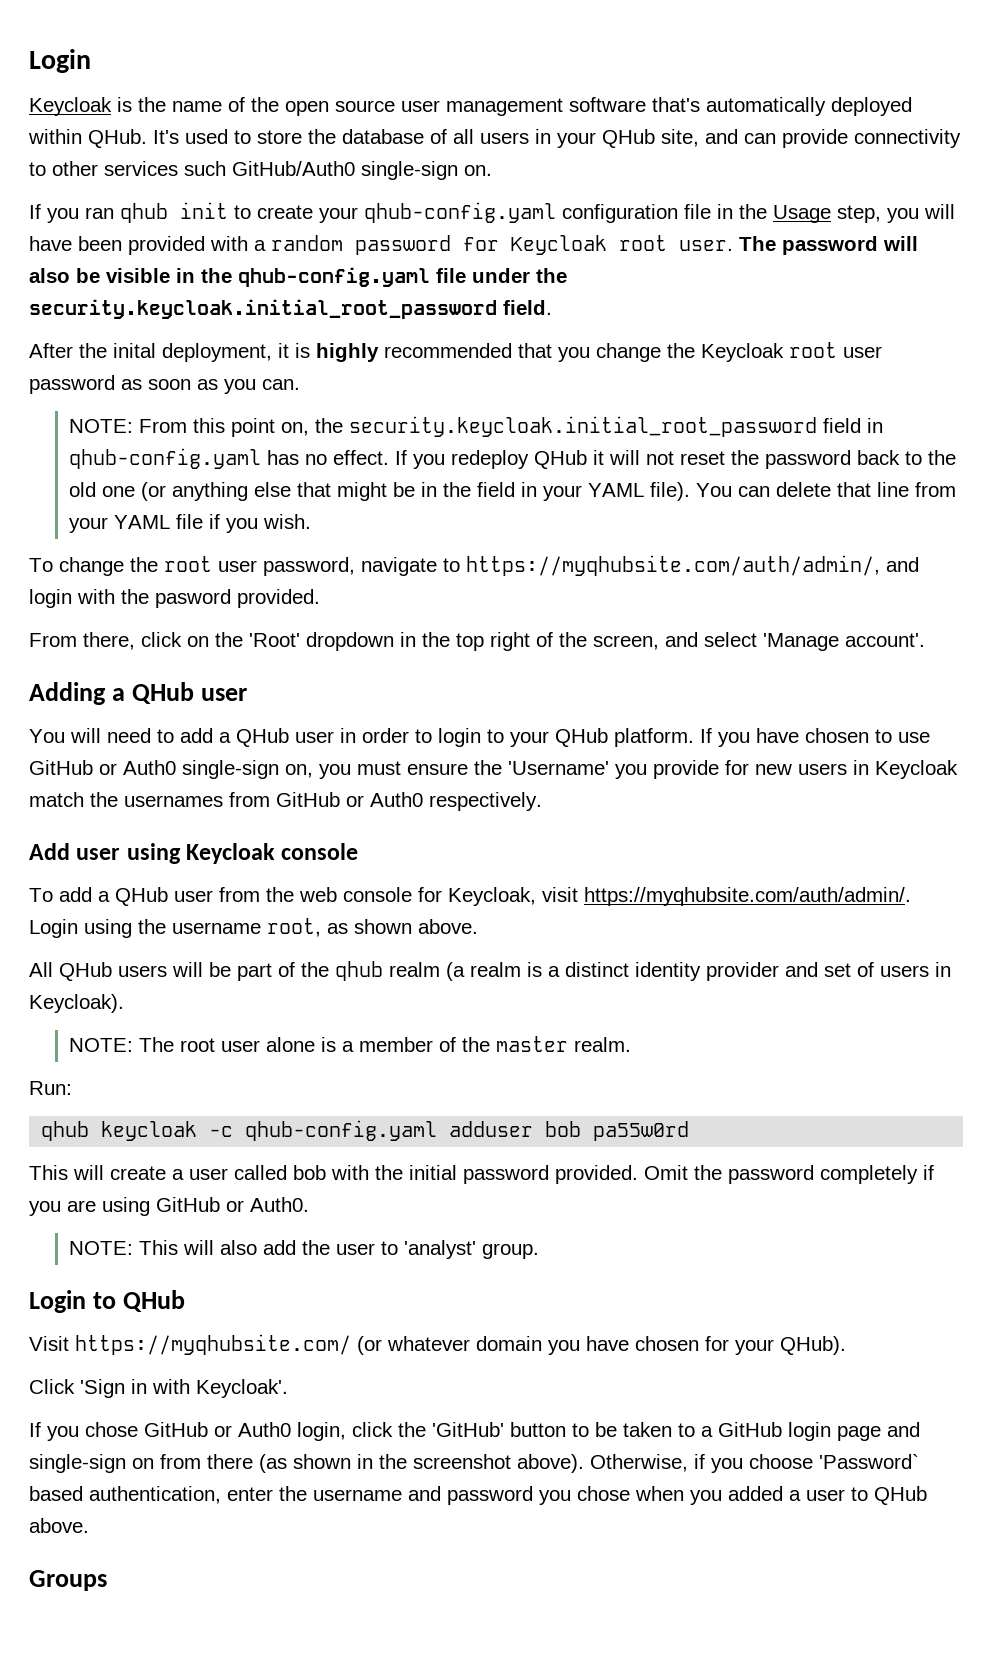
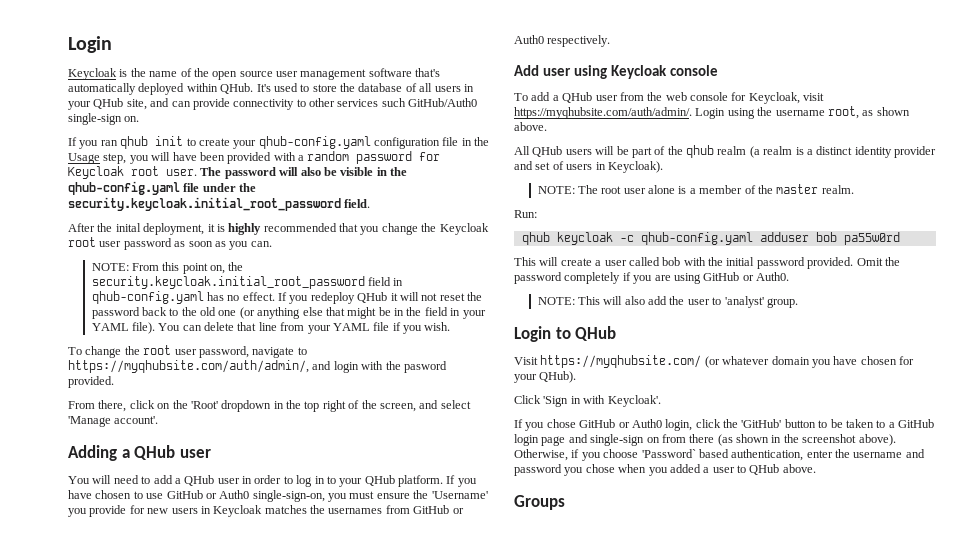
- You will need to add a QHub user in order to login to your QHub platform.
+ You will need to add a QHub user in order to log in to your QHub platform.
- If you have chosen to use GitHub or Auth0 single-sign on, you must ensure the 'Username' you provide for new users in Keycloak match the usernames from GitHub or Auth0 respectively.
+ If you have chosen to use GitHub or Auth0 single-sign-on, you must ensure the 'Username' you provide for new users in Keycloak matches the usernames from GitHub or Auth0 respectively.

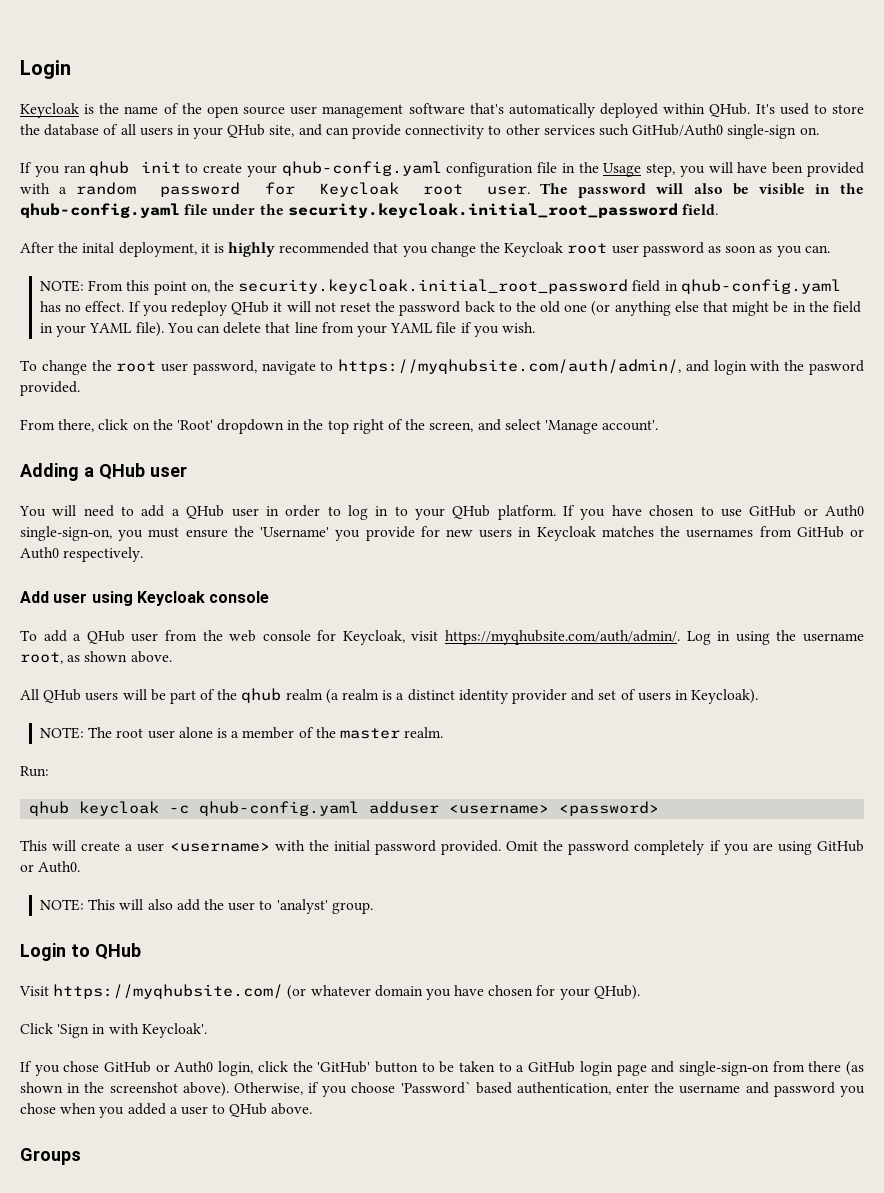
- To add a QHub user from the web console for Keycloak, visit https://myqhubsite.com/auth/admin/. Login using the username root, as shown above.
+ To add a QHub user from the web console for Keycloak, visit https://myqhubsite.com/auth/admin/. Log in using the username root, as shown above.
- qhub keycloak -c qhub-config.yaml adduser bob pa55w0rd
+ qhub keycloak -c qhub-config.yaml adduser <username> <password>
- This will create a user called bob with the initial password provided.
+ This will create a user <username> with the initial password provided.
- If you chose GitHub or Auth0 login, click the 'GitHub' button to be taken to a GitHub login page and single-sign on from there (as shown in the screenshot above).
+ If you chose GitHub or Auth0 login, click the 'GitHub' button to be taken to a GitHub login page and single-sign-on from there (as shown in the screenshot above).

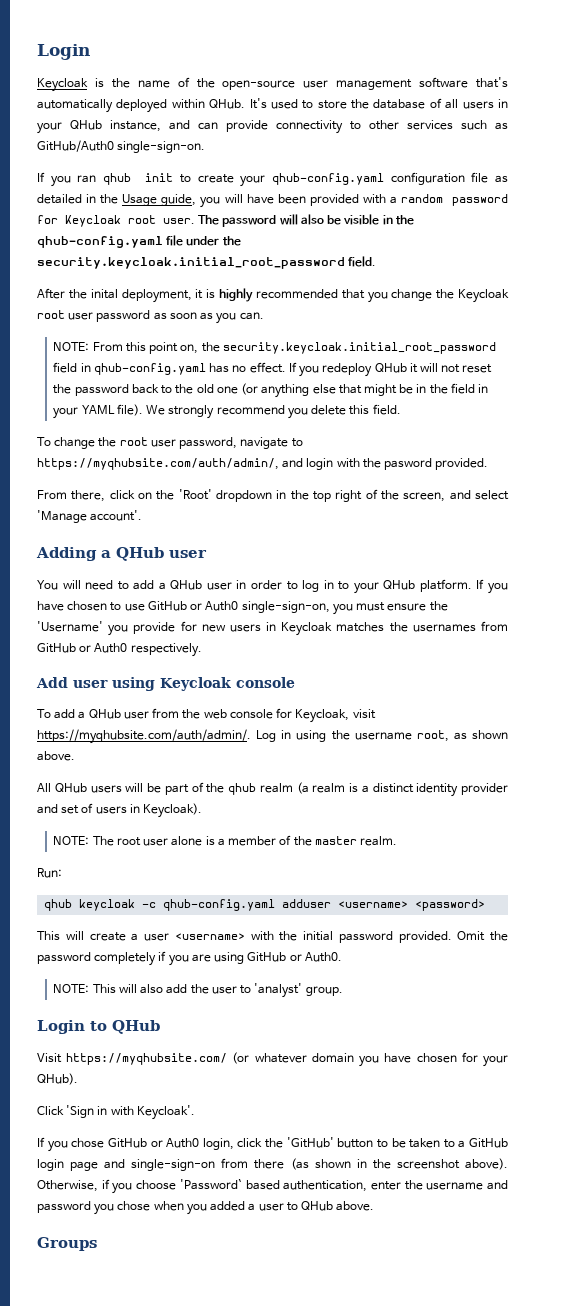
- Keycloak is the name of the open source user management software that's automatically deployed within QHub.
+ Keycloak is the name of the open-source user management software that's automatically deployed within QHub.
- It's used to store the database of all users in your QHub site, and can provide connectivity to other services such GitHub/Auth0 single-sign on.
+ It's used to store the database of all users in your QHub instance, and can provide connectivity to other services such as GitHub/Auth0 single-sign-on.
- If you ran qhub init to create your qhub-config.yaml configuration file in the Usage step, you will have been provided with a random password for Keycloak root user.
+ If you ran qhub init to create your qhub-config.yaml configuration file as detailed in the Usage guide, you will have been provided with a random password for Keycloak root user.
- You can delete that line from your YAML file if you wish.
+ We strongly recommend you delete this field.

